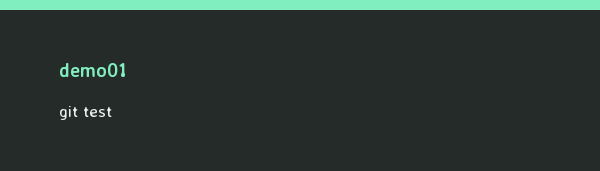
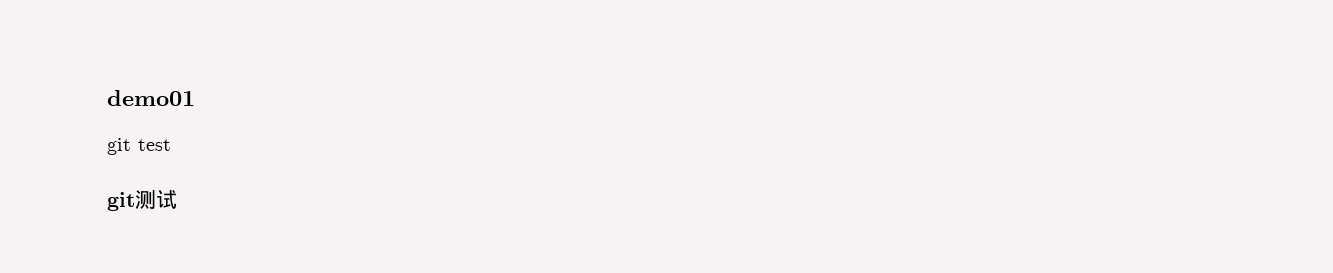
+ git测试

